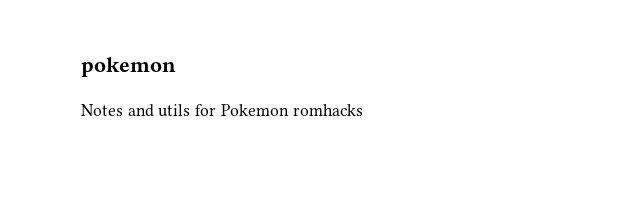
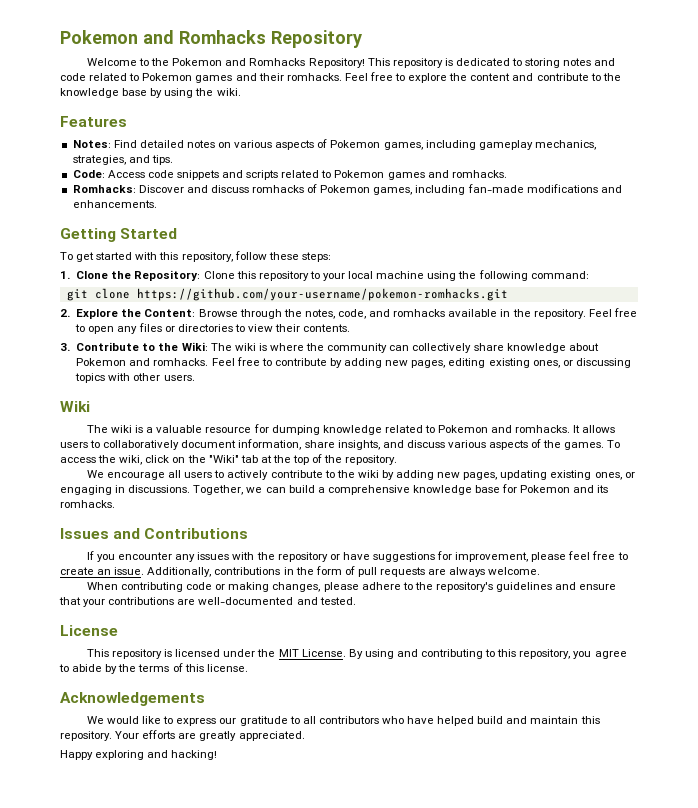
- pokemon
- Notes and utils for Pokemon romhacks
+ Pokemon and Romhacks Repository
+ Welcome to the Pokemon and Romhacks Repository! This repository is dedicated to storing notes and code related to Pokemon games and their romhacks. Feel free to explore the content and contribute to the knowledge base by using the wiki.
+ Features
+ Notes: Find detailed notes on various aspects of Pokemon games, including gameplay mechanics, strategies, and tips.
+ Code: Access code snippets and scripts related to Pokemon games and romhacks.
+ Romhacks: Discover and discuss romhacks of Pokemon games, including fan-made modifications and enhancements.
+ Getting Started
+ To get started with this repository, follow these steps:
+ 1. Clone the Repository: Clone this repository to your local machine using the following command:
+ git clone https://github.com/your-username/pokemon-romhacks.git
+ 2. Explore the Content: Browse through the notes, code, and romhacks available in the repository. Feel free to open any files or directories to view their contents.
+ 3. Contribute to the Wiki: The wiki is where the community can collectively share knowledge about Pokemon and romhacks. Feel free to contribute by adding new pages, editing existing ones, or discussing topics with other users.
+ Wiki
+ The wiki is a valuable resource for dumping knowledge related to Pokemon and romhacks. It allows users to collaboratively document information, share insights, and discuss various aspects of the games. To access the wiki, click on the "Wiki" tab at the top of the repository.
+ We encourage all users to actively contribute to the wiki by adding new pages, updating existing ones, or engaging in discussions. Together, we can build a comprehensive knowledge base for Pokemon and its romhacks.
+ Issues and Contributions
+ If you encounter any issues with the repository or have suggestions for improvement, please feel free to create an issue. Additionally, contributions in the form of pull requests are always welcome.
+ When contributing code or making changes, please adhere to the repository's guidelines and ensure that your contributions are well-documented and tested.
+ License
+ This repository is licensed under the MIT License. By using and contributing to this repository, you agree to abide by the terms of this license.
+ Acknowledgements
+ We would like to express our gratitude to all contributors who have helped build and maintain this repository. Your efforts are greatly appreciated.
+ Happy exploring and hacking!

